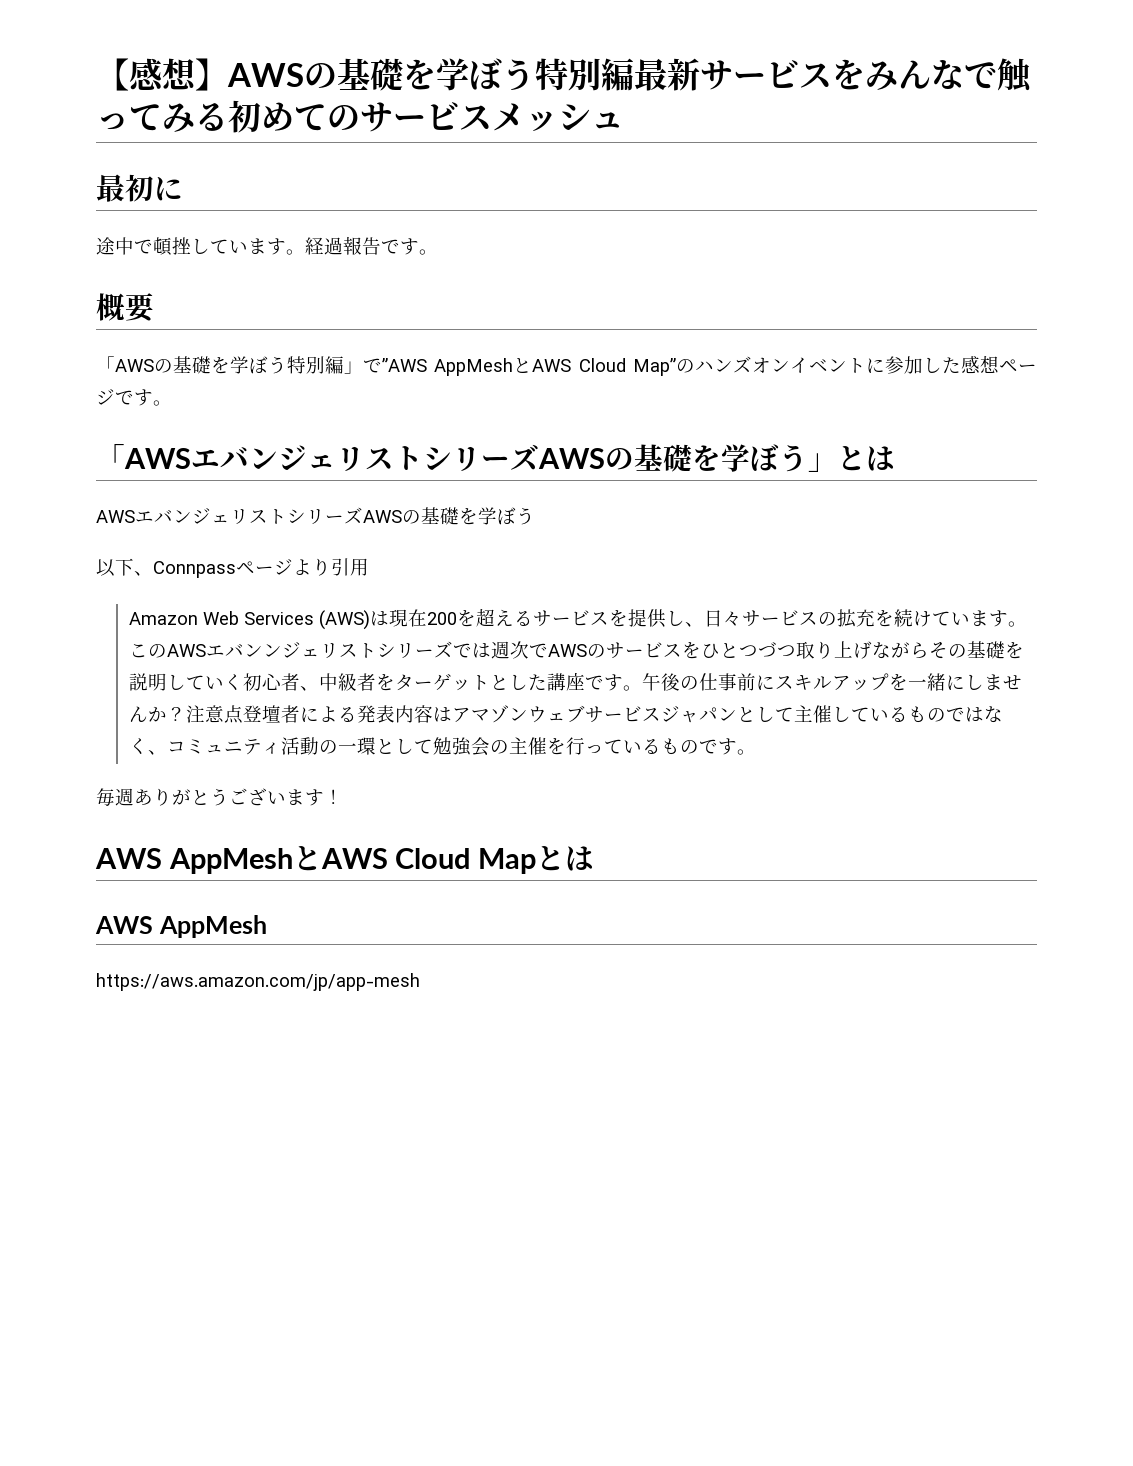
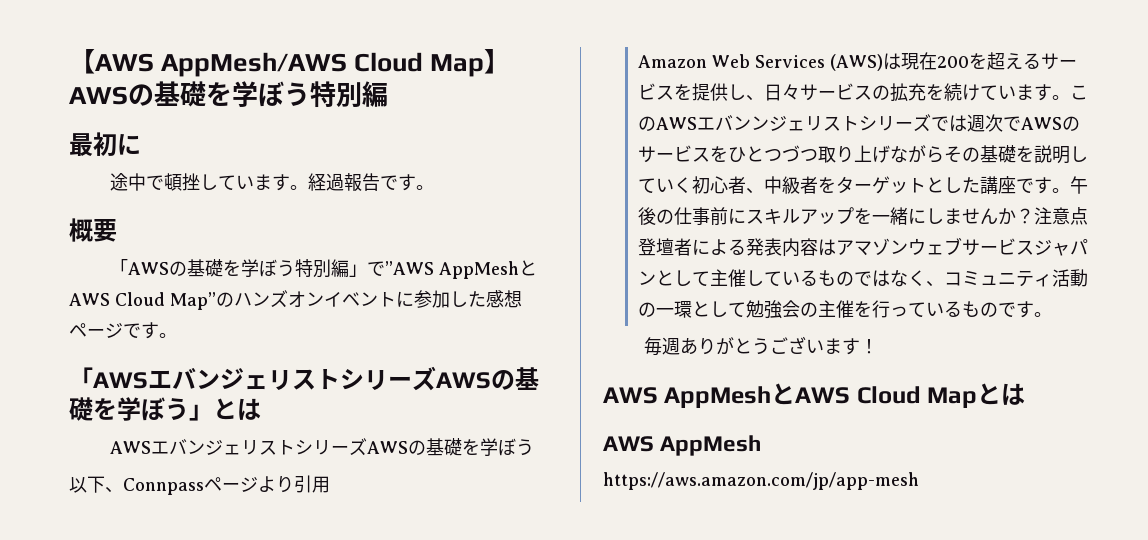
- 【感想】AWSの基礎を学ぼう特別編最新サービスをみんなで触ってみる初めてのサービスメッシュ
+ 【AWS AppMesh/AWS Cloud Map】AWSの基礎を学ぼう特別編

